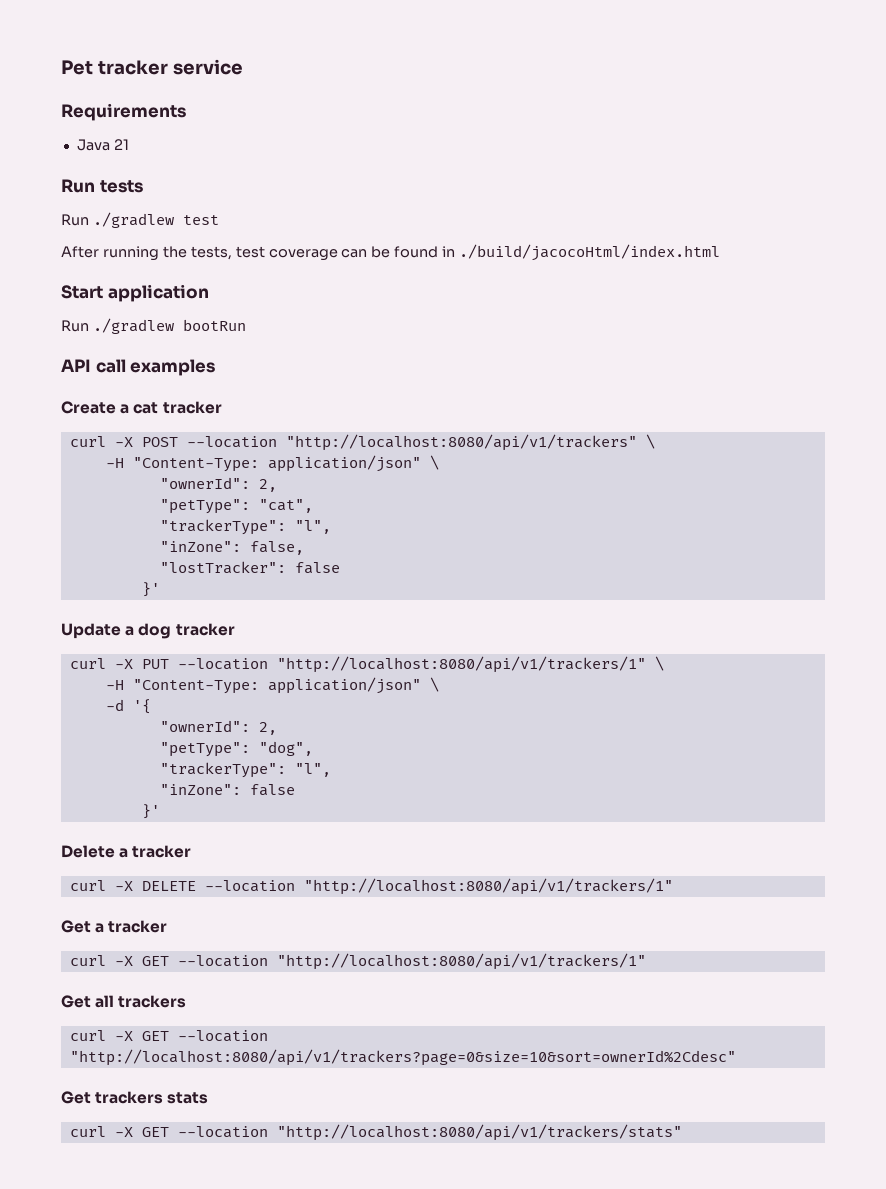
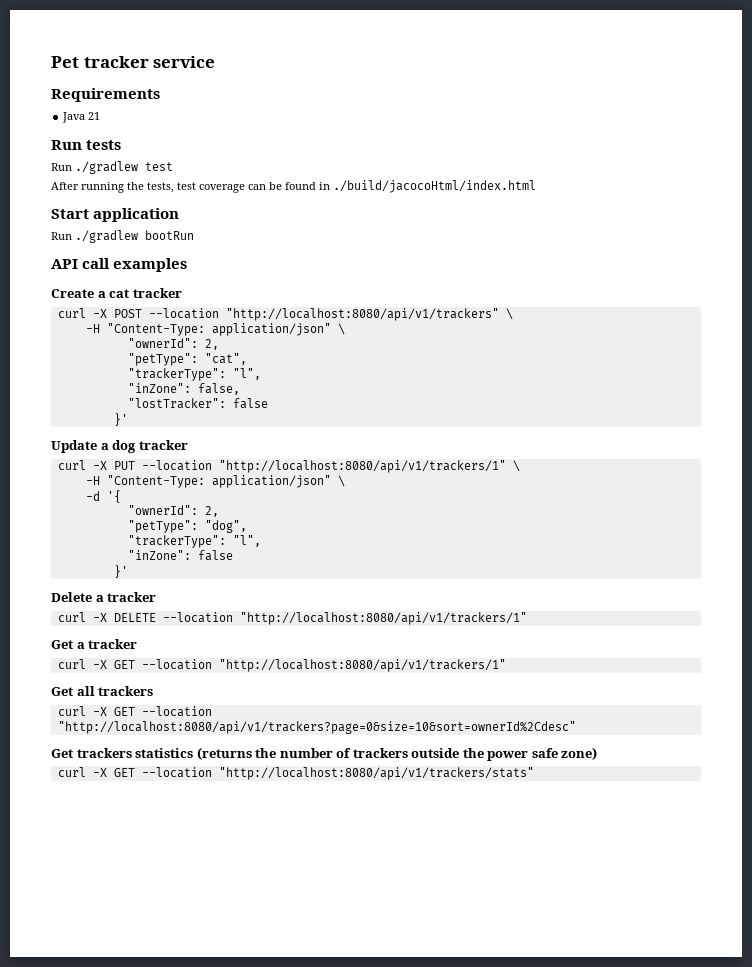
- Get trackers stats
+ Get trackers statistics (returns the number of trackers outside the power safe zone)

